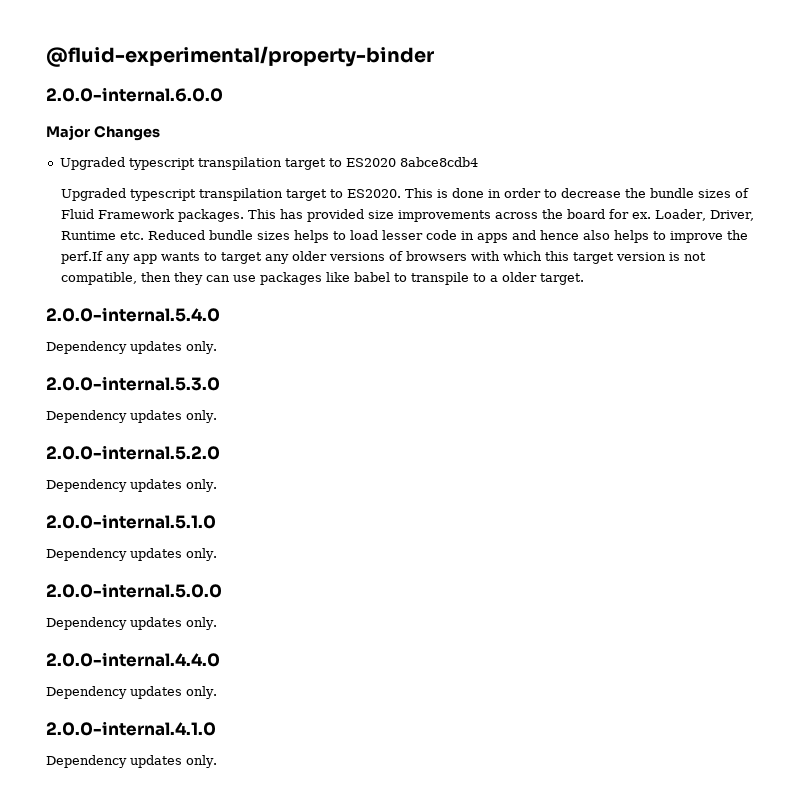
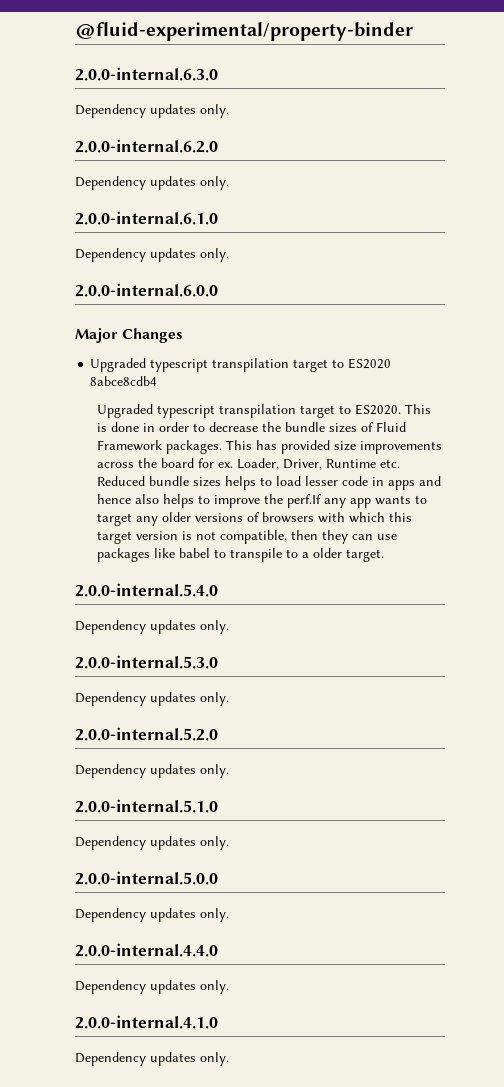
+ 2.0.0-internal.6.3.0
+ Dependency updates only.
+ 2.0.0-internal.6.2.0
+ Dependency updates only.
+ 2.0.0-internal.6.1.0
+ Dependency updates only.

